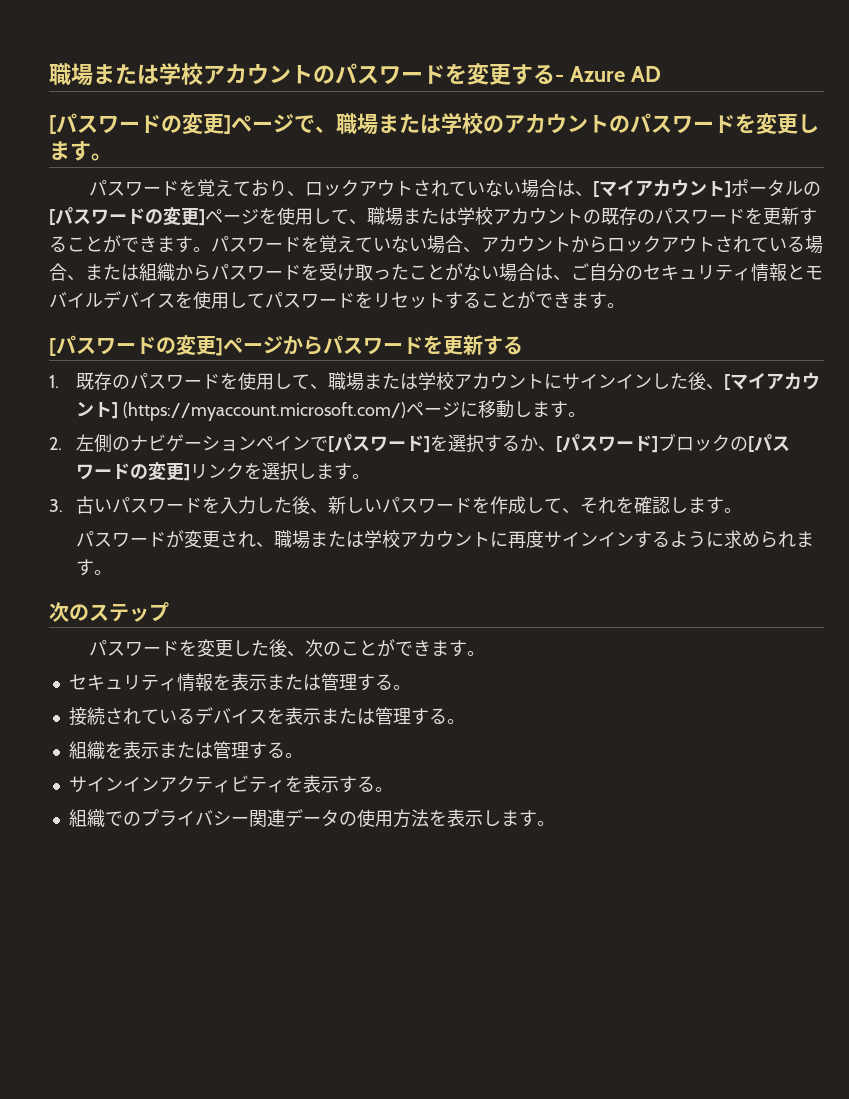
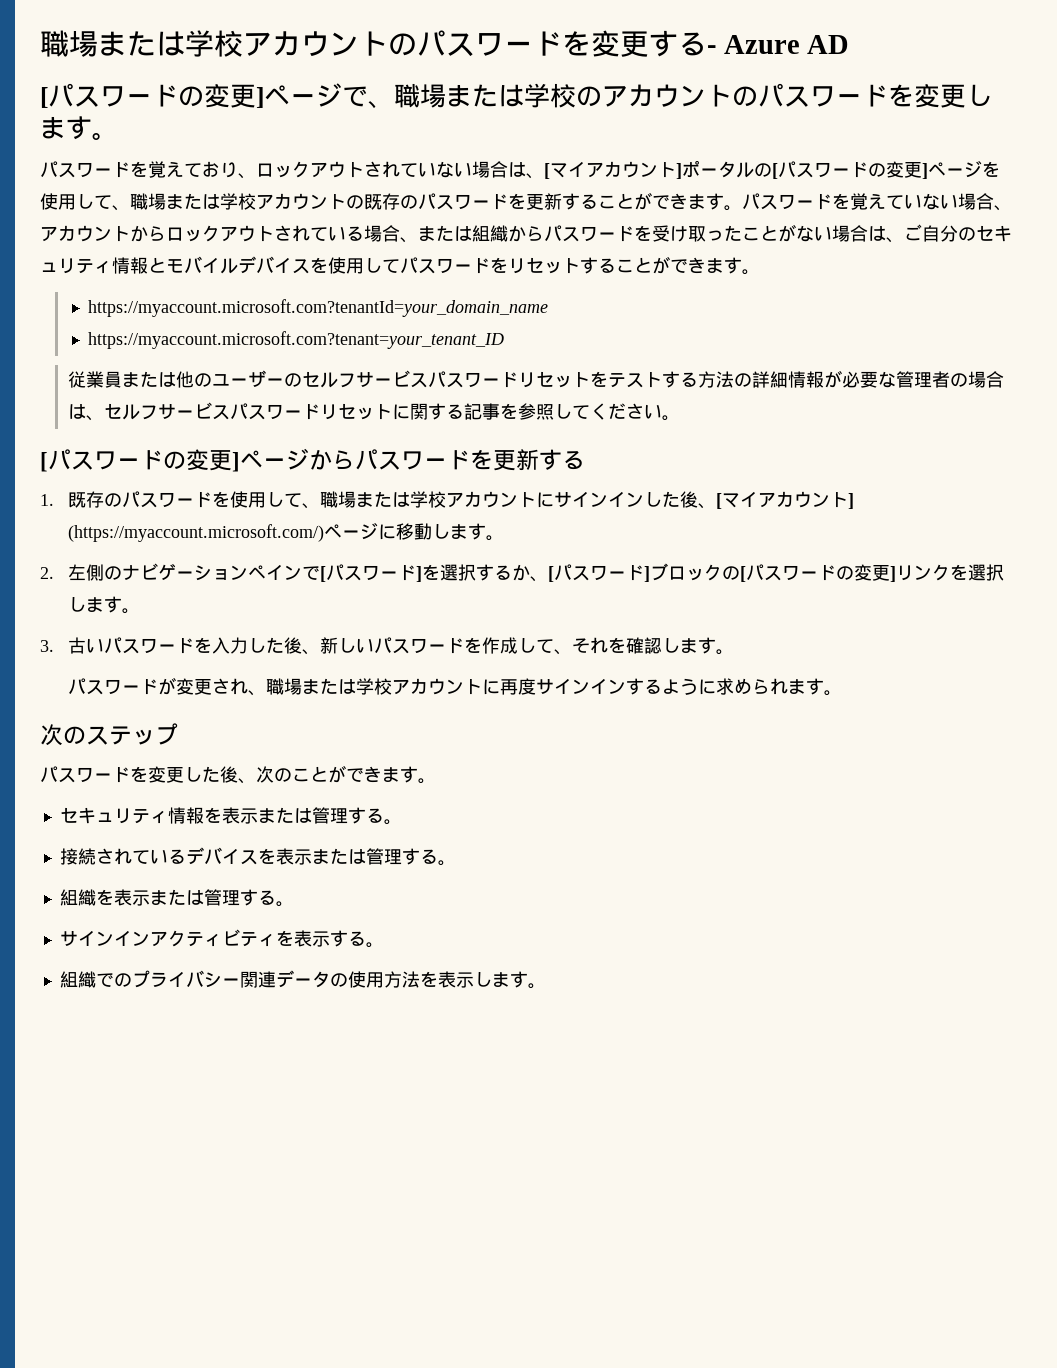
+ https://myaccount.microsoft.com?tenantId=your_domain_name
+ https://myaccount.microsoft.com?tenant=your_tenant_ID
+ 従業員または他のユーザーのセルフサービスパスワードリセットをテストする方法の詳細情報が必要な管理者の場合は、セルフサービスパスワードリセットに関する記事を参照してください。

